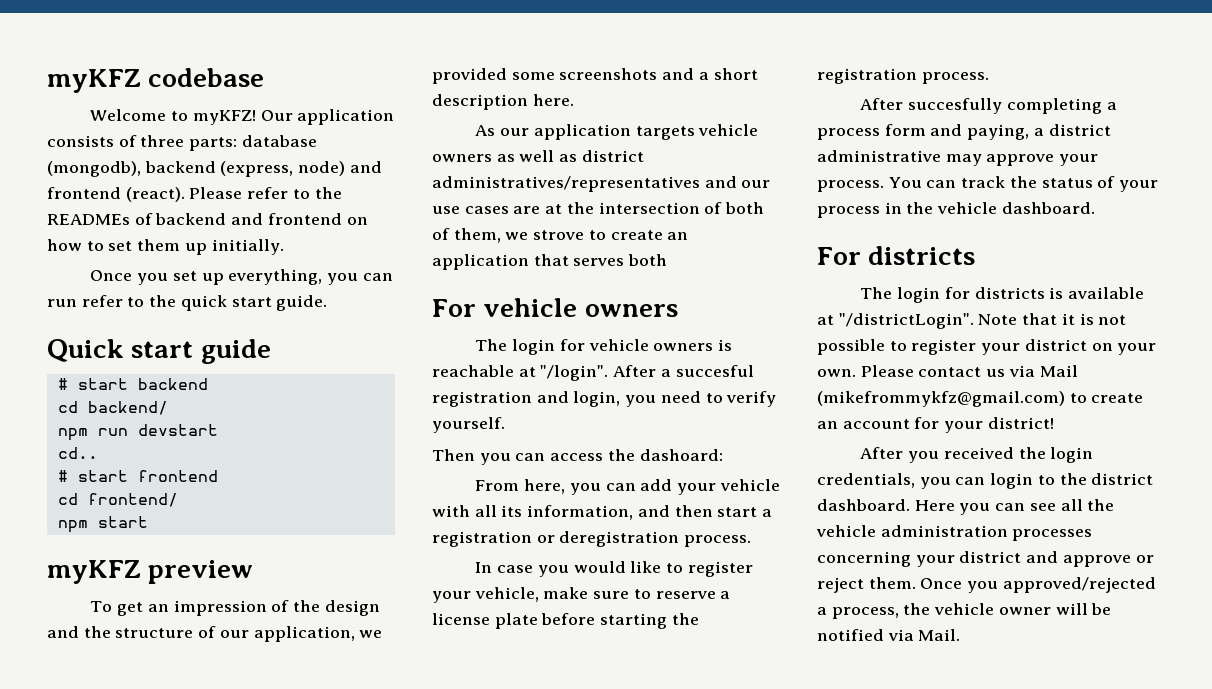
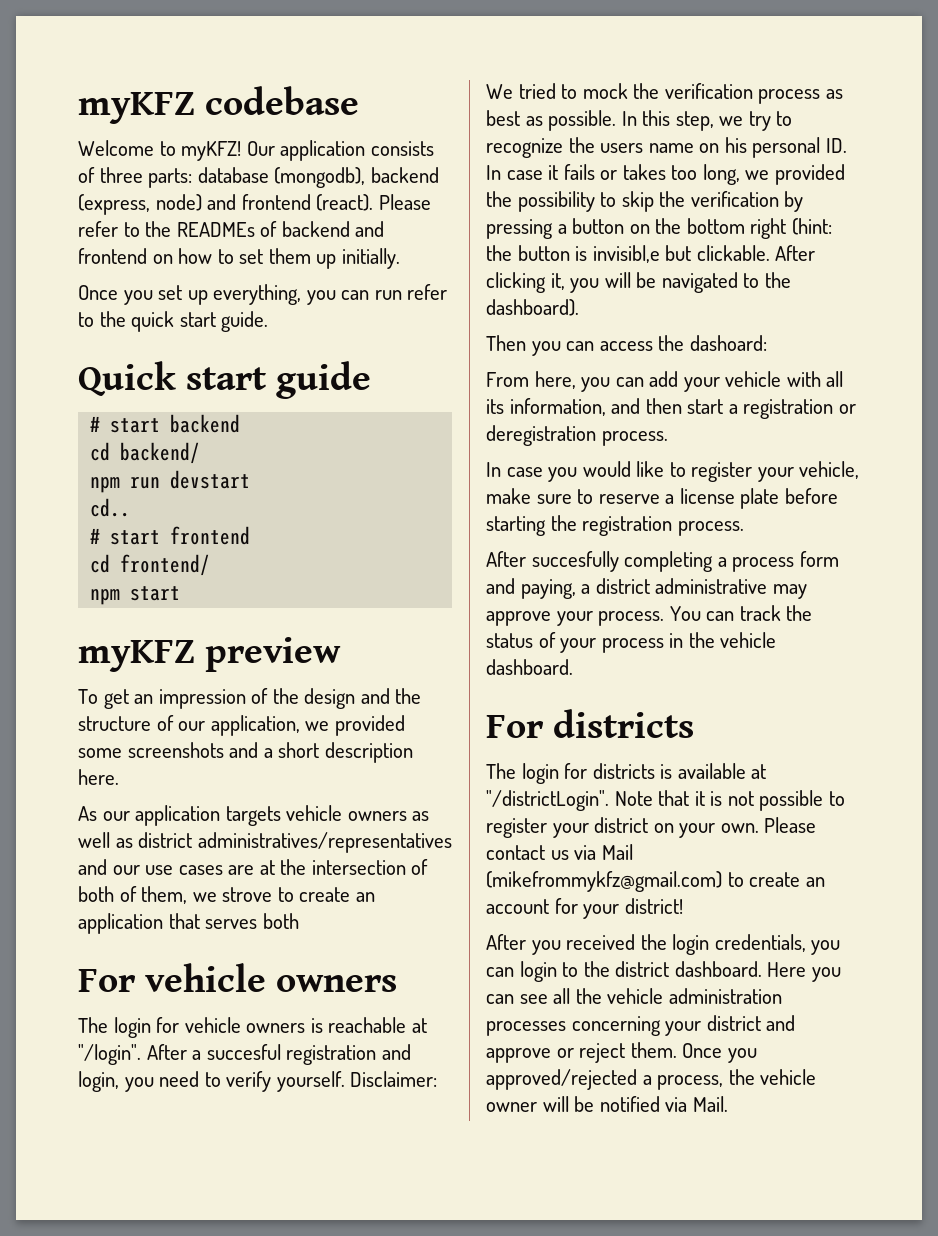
+ Disclaimer: We tried to mock the verification process as best as possible. In this step, we try to recognize the users name on his personal ID. In case it fails or takes too long, we provided the possibility to skip the verification by pressing a button on the bottom right (hint: the button is invisibl,e but clickable. After clicking it, you will be navigated to the dashboard).

